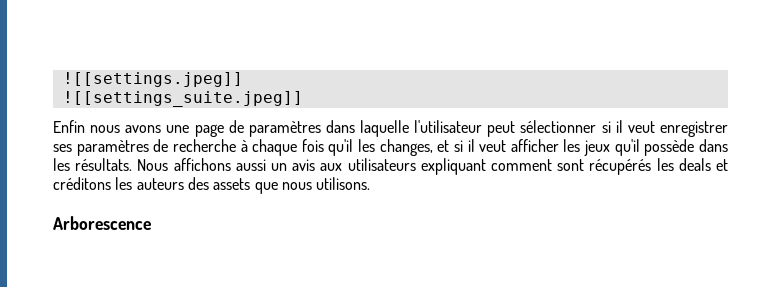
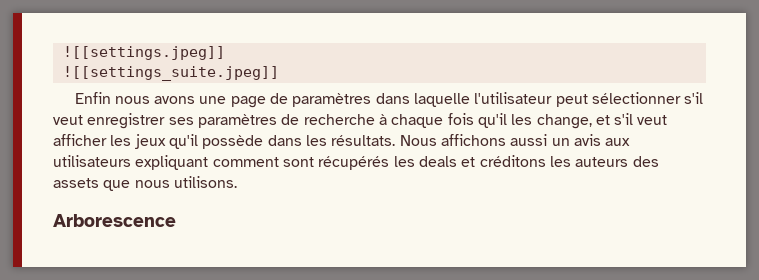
- Enfin nous avons une page de paramètres dans laquelle l'utilisateur peut sélectionner si il veut enregistrer ses paramètres de recherche à chaque fois qu'il les changes, et si il veut afficher les jeux qu'il possède dans les résultats.
+ Enfin nous avons une page de paramètres dans laquelle l'utilisateur peut sélectionner s'il veut enregistrer ses paramètres de recherche à chaque fois qu'il les change, et s'il veut afficher les jeux qu'il possède dans les résultats.

